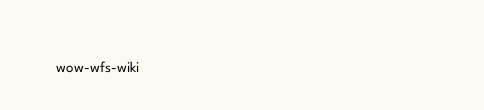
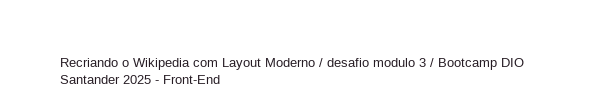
- wow-wfs-wiki
+ Recriando o Wikipedia com Layout Moderno / desafio modulo 3 / Bootcamp DIO Santander 2025 - Front-End

